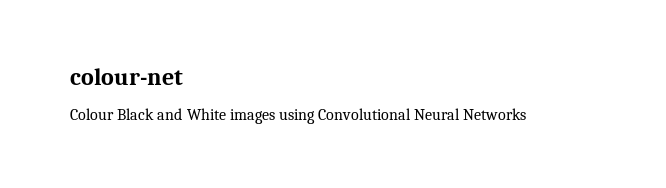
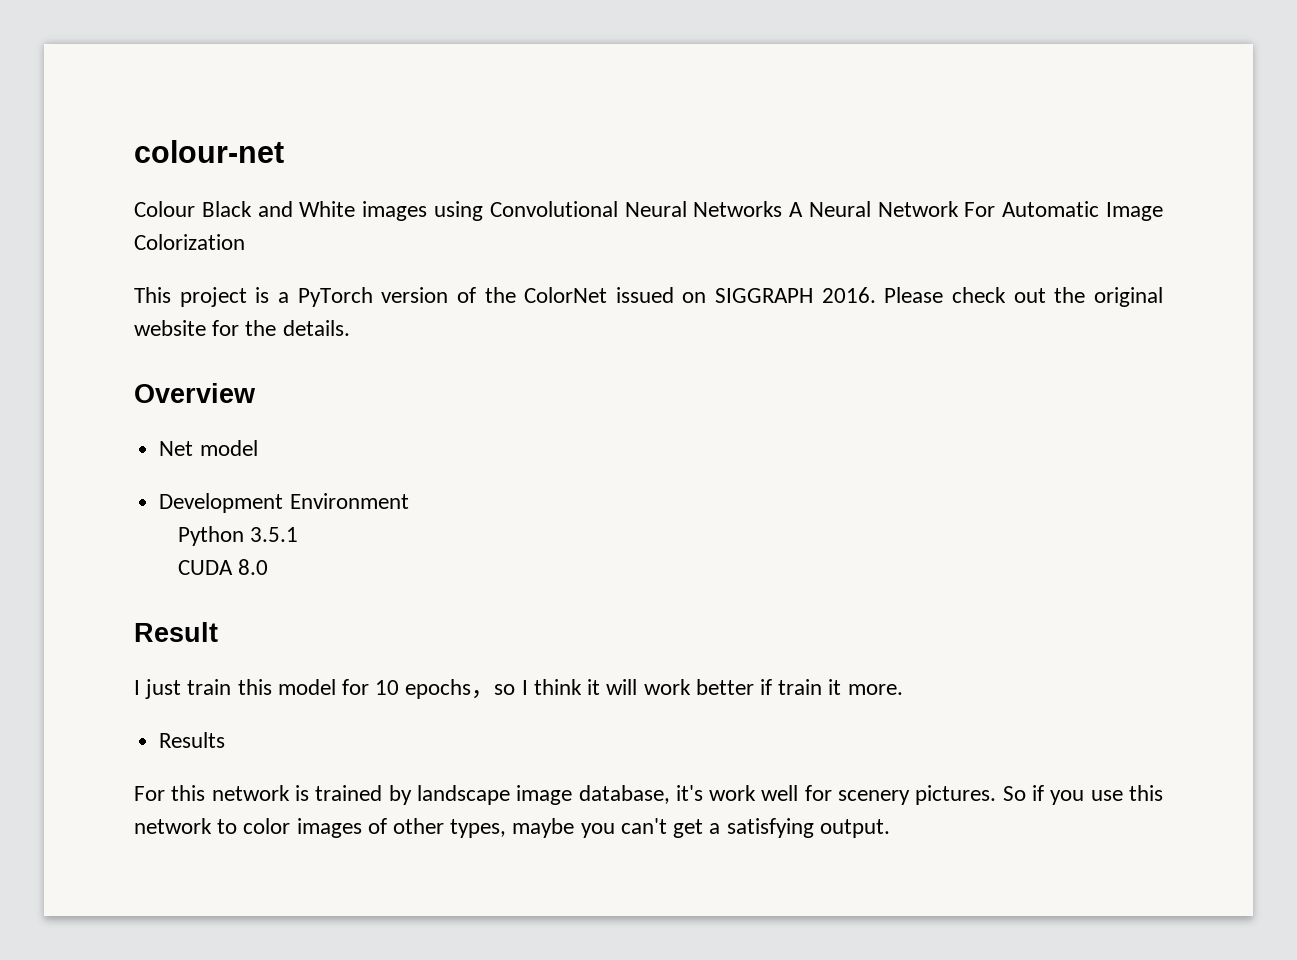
- Colour Black and White images using Convolutional Neural Networks
+ Colour Black and White images using Convolutional Neural Networks A Neural Network For Automatic Image Colorization
+ This project is a PyTorch version of the ColorNet issued on SIGGRAPH 2016. Please check out the original website for the details.
+ Overview
+ Net model
+ Development Environment
+ Python 3.5.1
+ CUDA 8.0
+ Result
+ I just train this model for 10 epochs，so I think it will work better if train it more.
+ Results
+ For this network is trained by landscape image database, it's work well for scenery pictures. So if you use this network to color images of other types, maybe you can't get a satisfying output.

